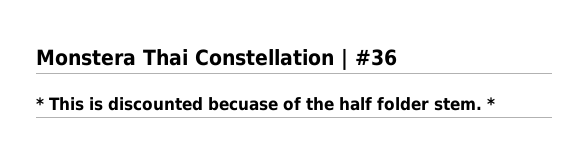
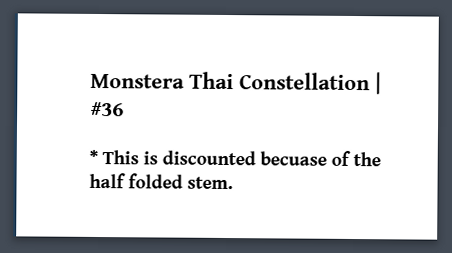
- * This is discounted becuase of the half folder stem. *
+ * This is discounted becuase of the half folded stem.

